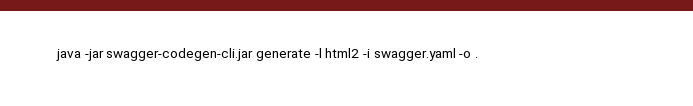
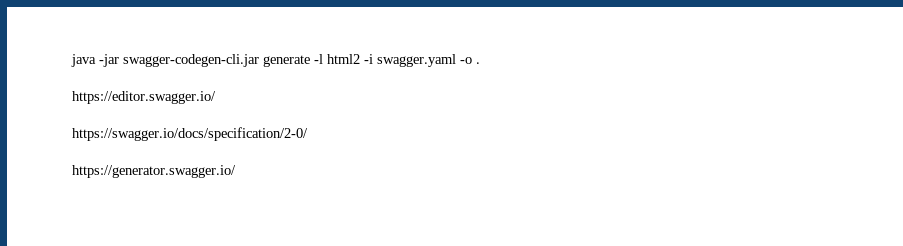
+ https://editor.swagger.io/
+ https://swagger.io/docs/specification/2-0/
+ https://generator.swagger.io/

